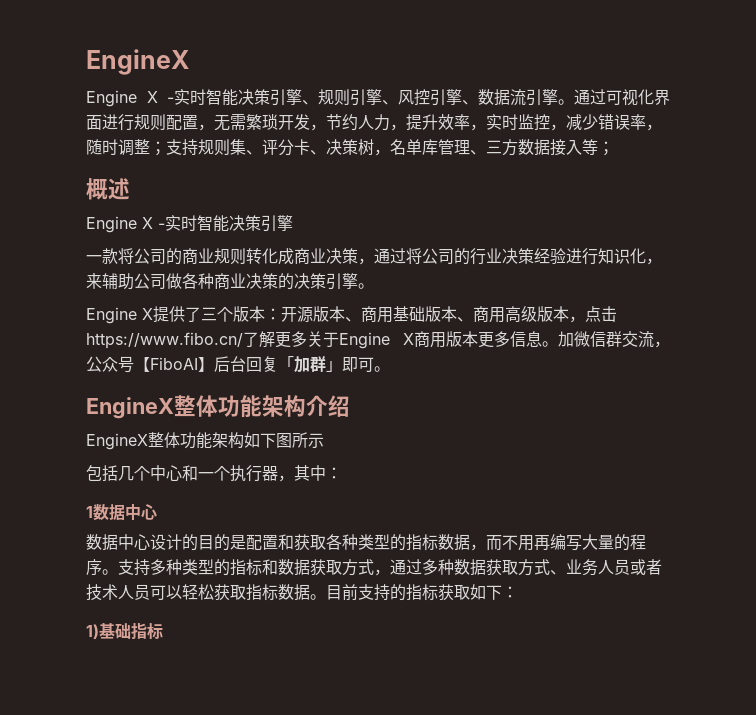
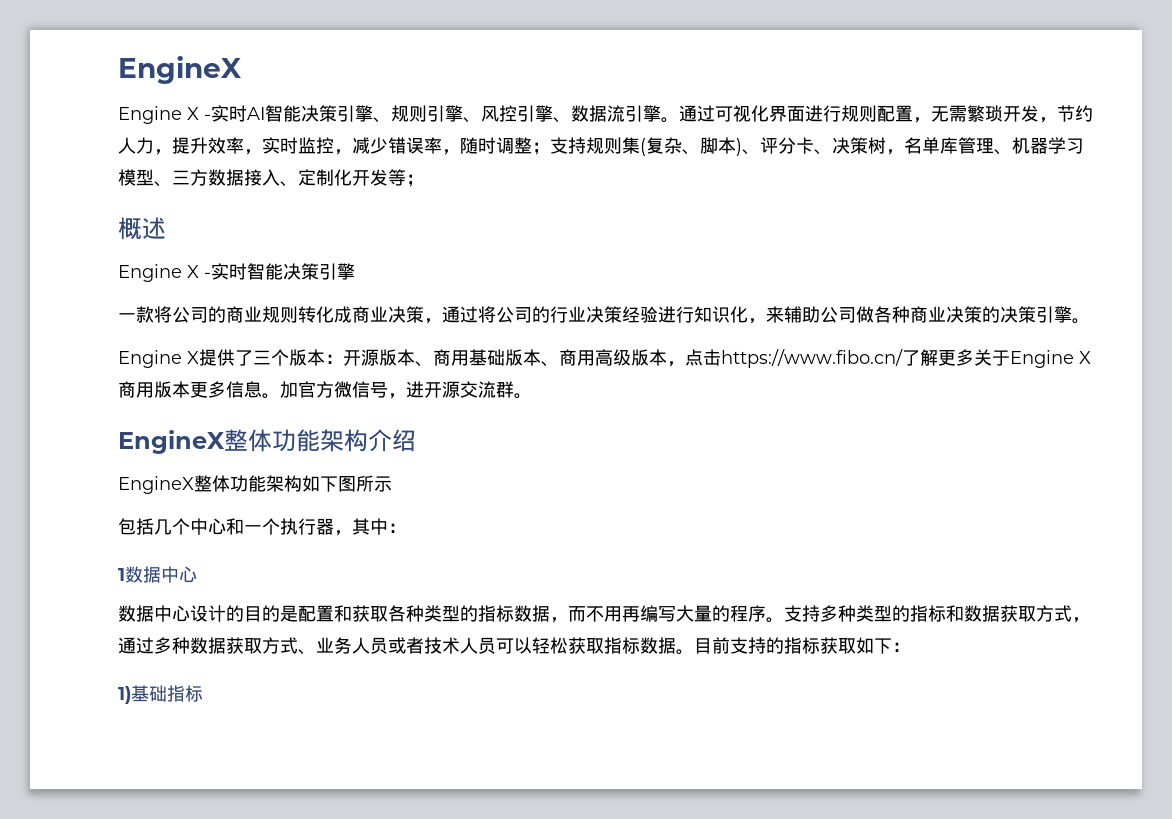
- Engine X -实时智能决策引擎、规则引擎、风控引擎、数据流引擎。
+ Engine X -实时AI智能决策引擎、规则引擎、风控引擎、数据流引擎。
- 通过可视化界面进行规则配置，无需繁琐开发，节约人力，提升效率，实时监控，减少错误率，随时调整；支持规则集、评分卡、决策树，名单库管理、三方数据接入等；
+ 通过可视化界面进行规则配置，无需繁琐开发，节约人力，提升效率，实时监控，减少错误率，随时调整；支持规则集(复杂、脚本)、评分卡、决策树，名单库管理、机器学习模型、三方数据接入、定制化开发等；
- 加微信群交流，公众号【FiboAI】后台回复「加群」即可。
+ 加官方微信号，进开源交流群。

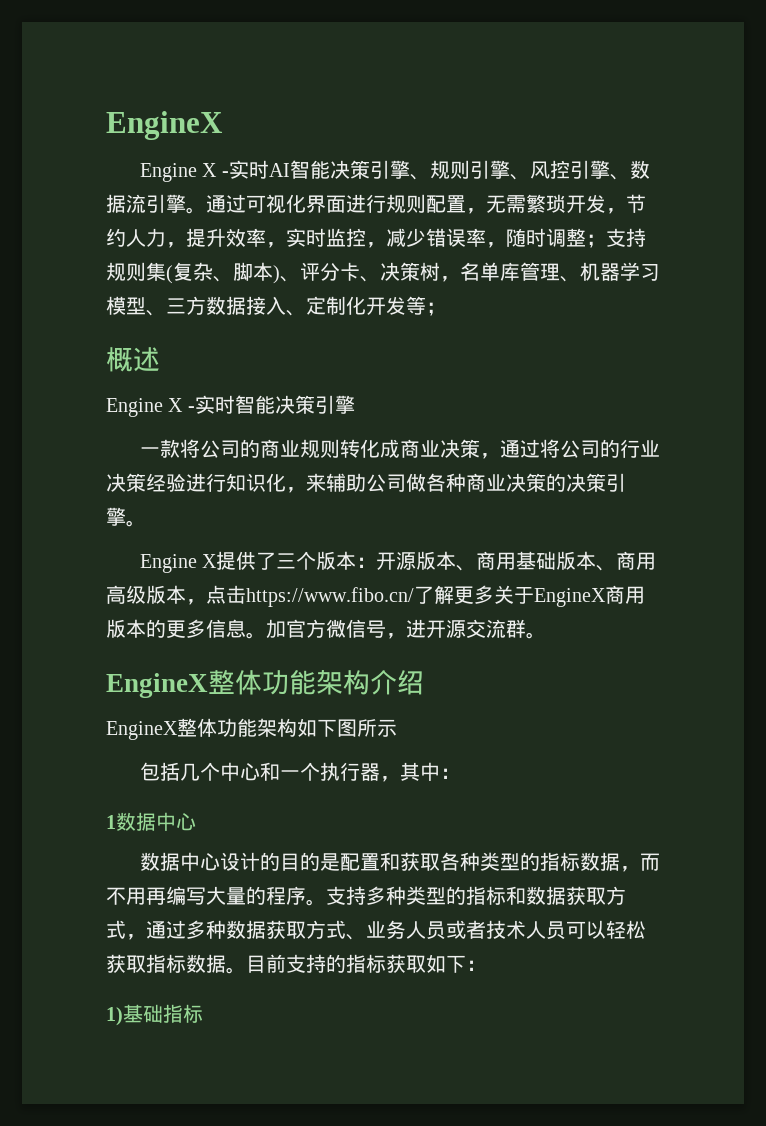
- Engine X提供了三个版本：开源版本、商用基础版本、商用高级版本，点击https://www.fibo.cn/了解更多关于Engine X商用版本更多信息。
+ Engine X提供了三个版本：开源版本、商用基础版本、商用高级版本，点击https://www.fibo.cn/了解更多关于EngineX商用版本的更多信息。

